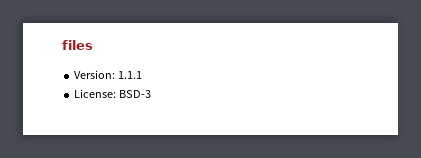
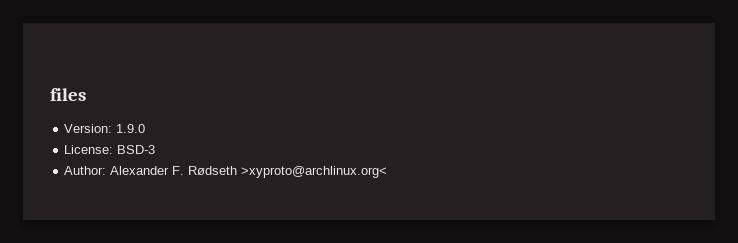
- Version: 1.1.1
+ Version: 1.9.0
+ Author: Alexander F. Rødseth >xyproto@archlinux.org<

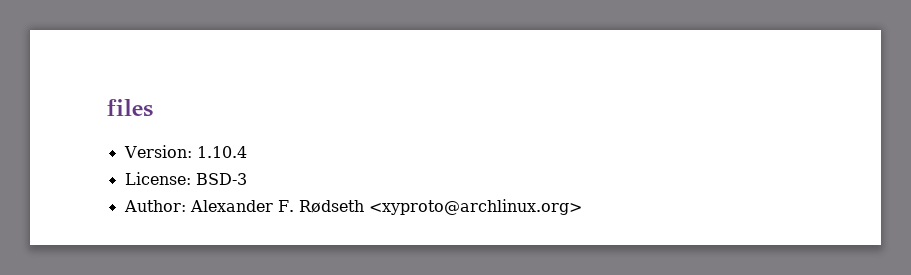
- Version: 1.9.0
+ Version: 1.10.4
- Author: Alexander F. Rødseth >xyproto@archlinux.org<
+ Author: Alexander F. Rødseth <xyproto@archlinux.org>

